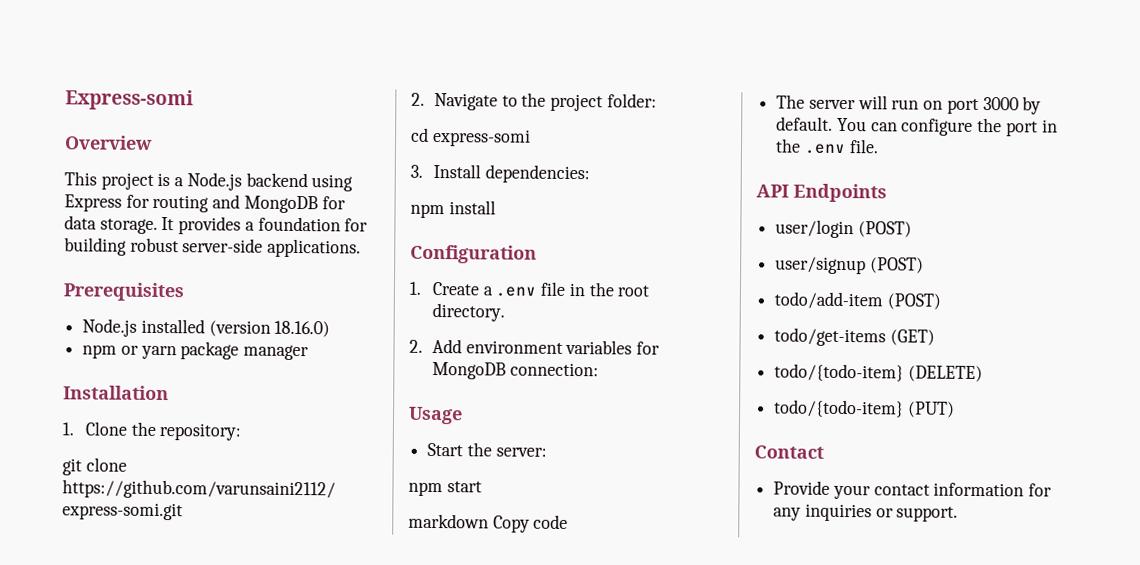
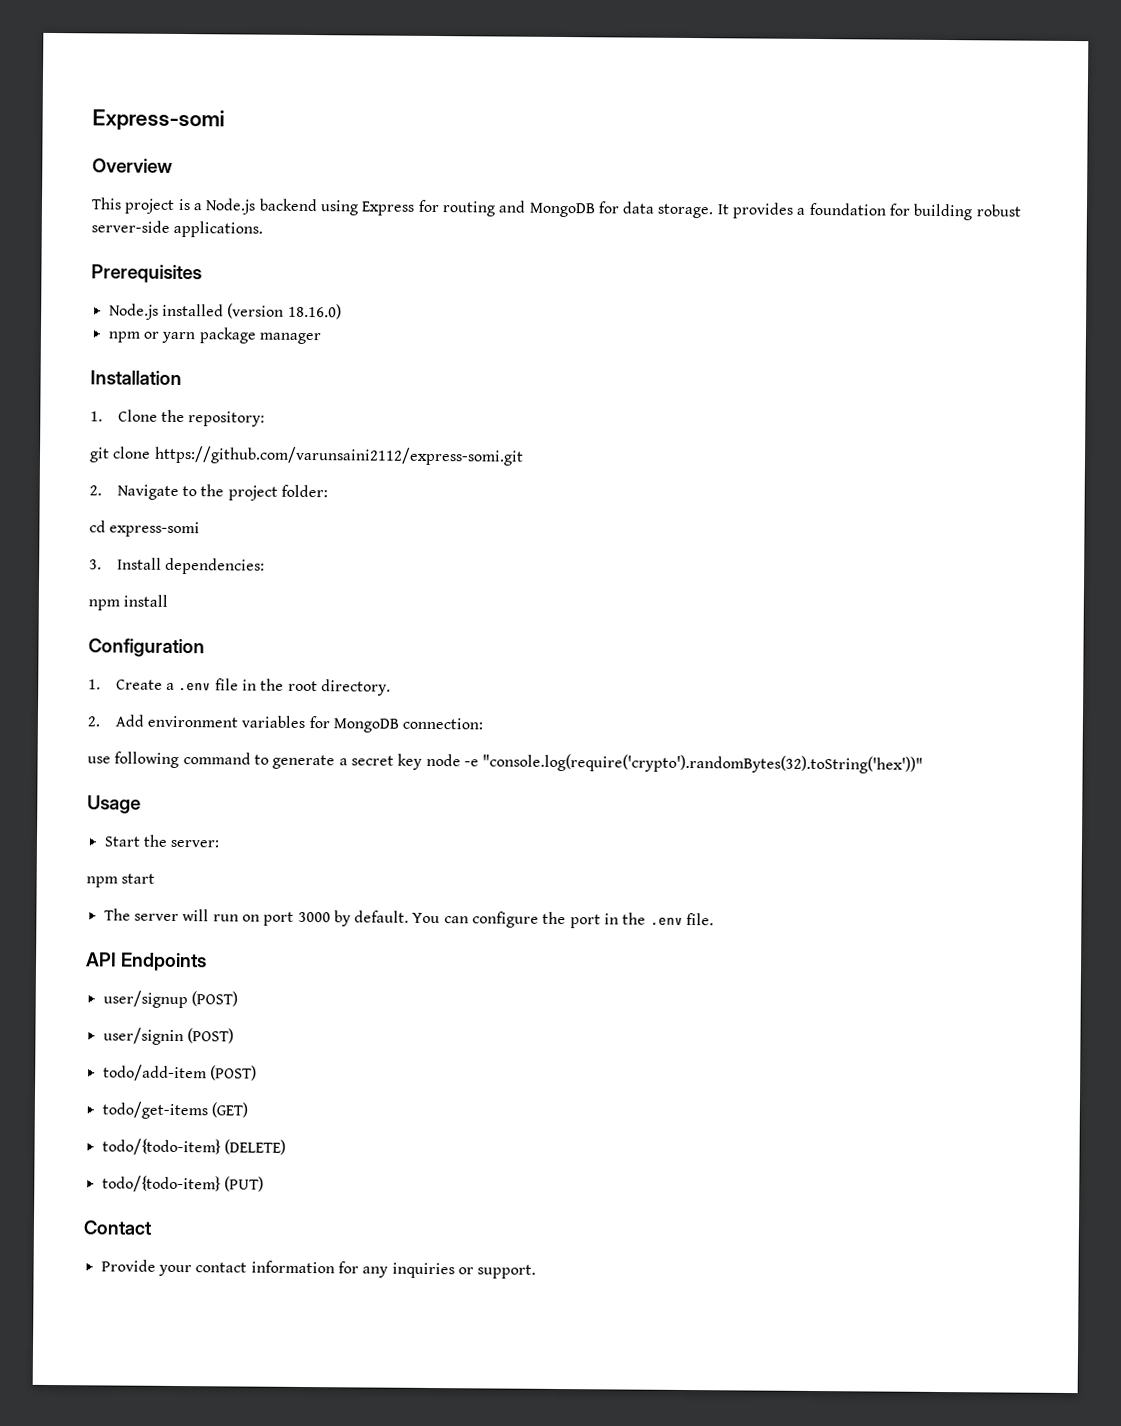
+ use following command to generate a secret key node -e "console.log(require('crypto').randomBytes(32).toString('hex'))"
- markdown Copy code
- user/login (POST)
  user/signup (POST)
+ user/signin (POST)

